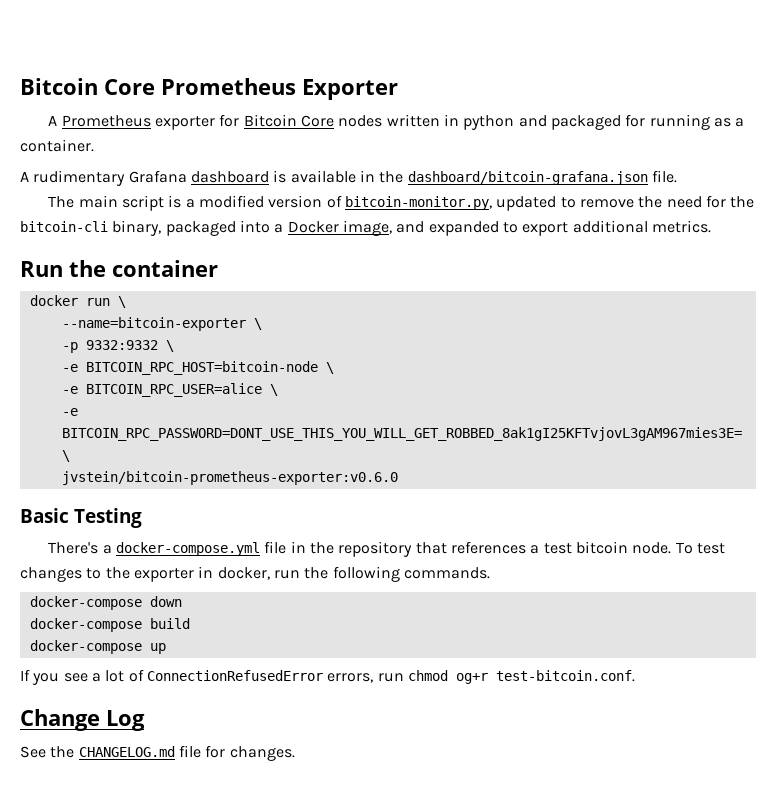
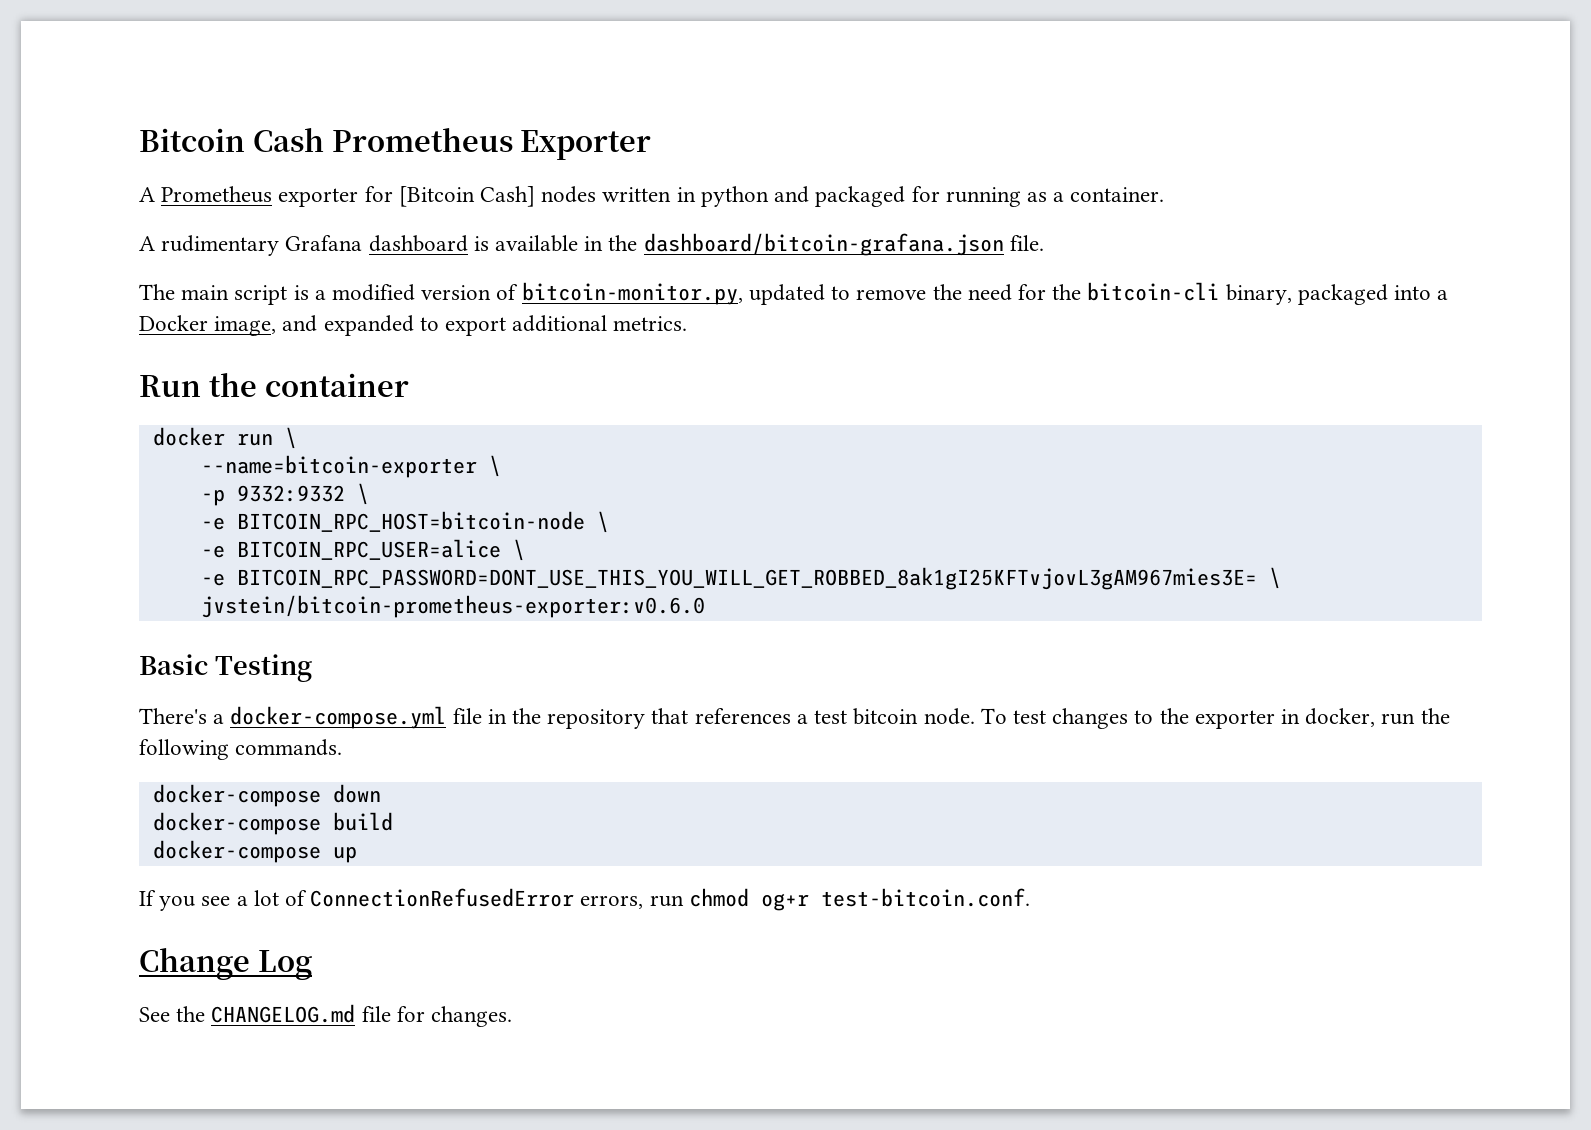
- Bitcoin Core Prometheus Exporter
+ Bitcoin Cash Prometheus Exporter
- A Prometheus exporter for Bitcoin Core nodes written in python and packaged for running as a container.
+ A Prometheus exporter for [Bitcoin Cash] nodes written in python and packaged for running as a container.

